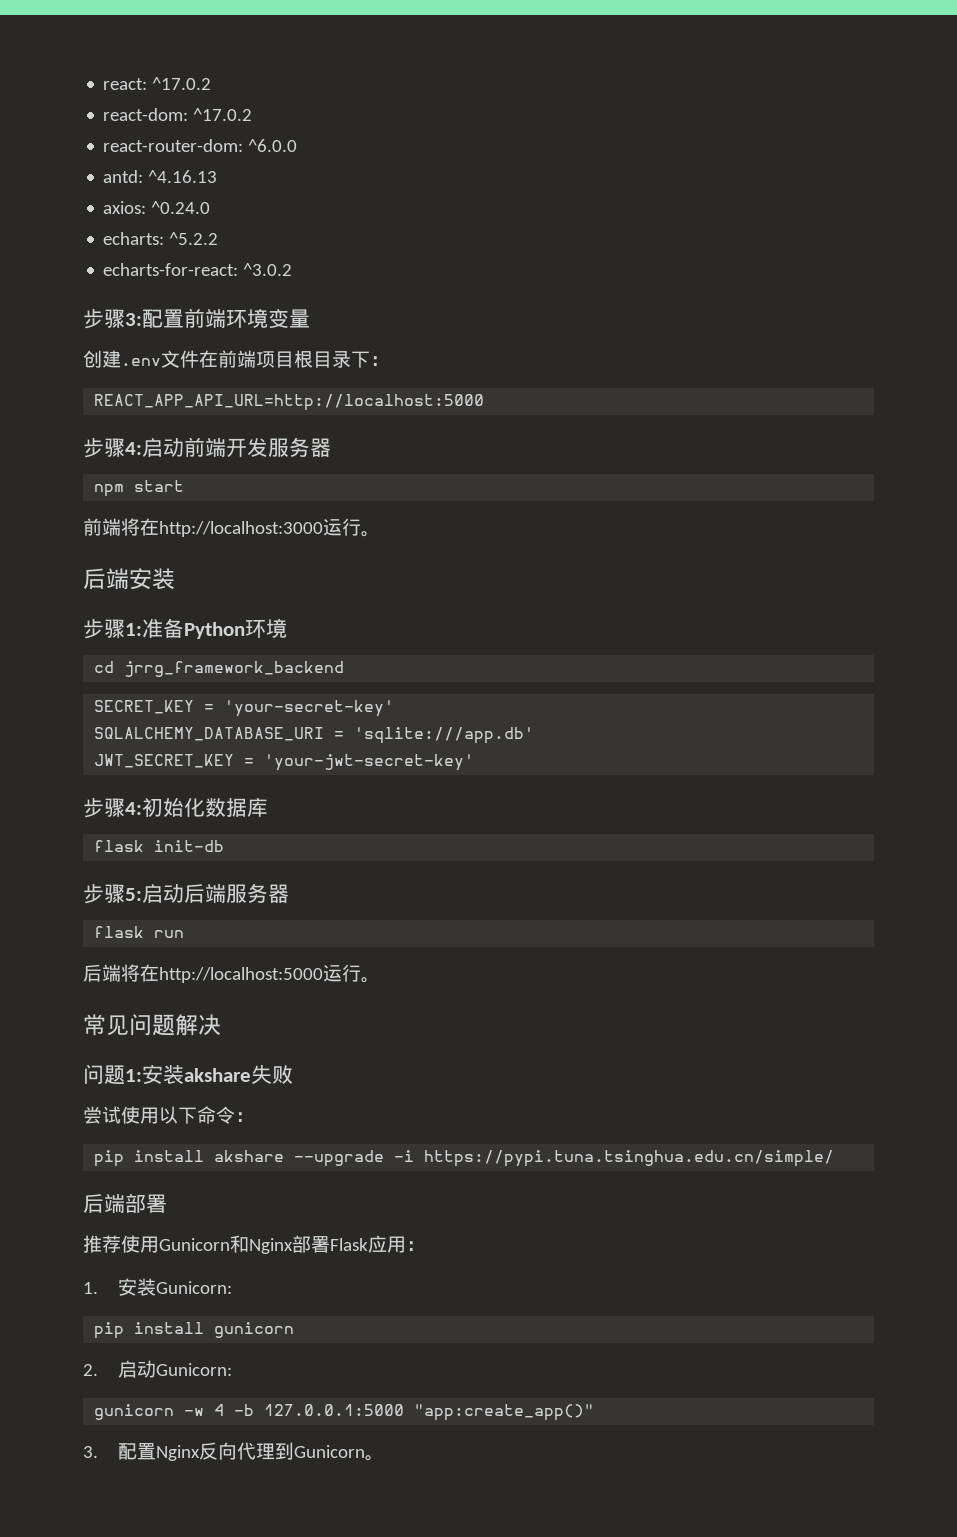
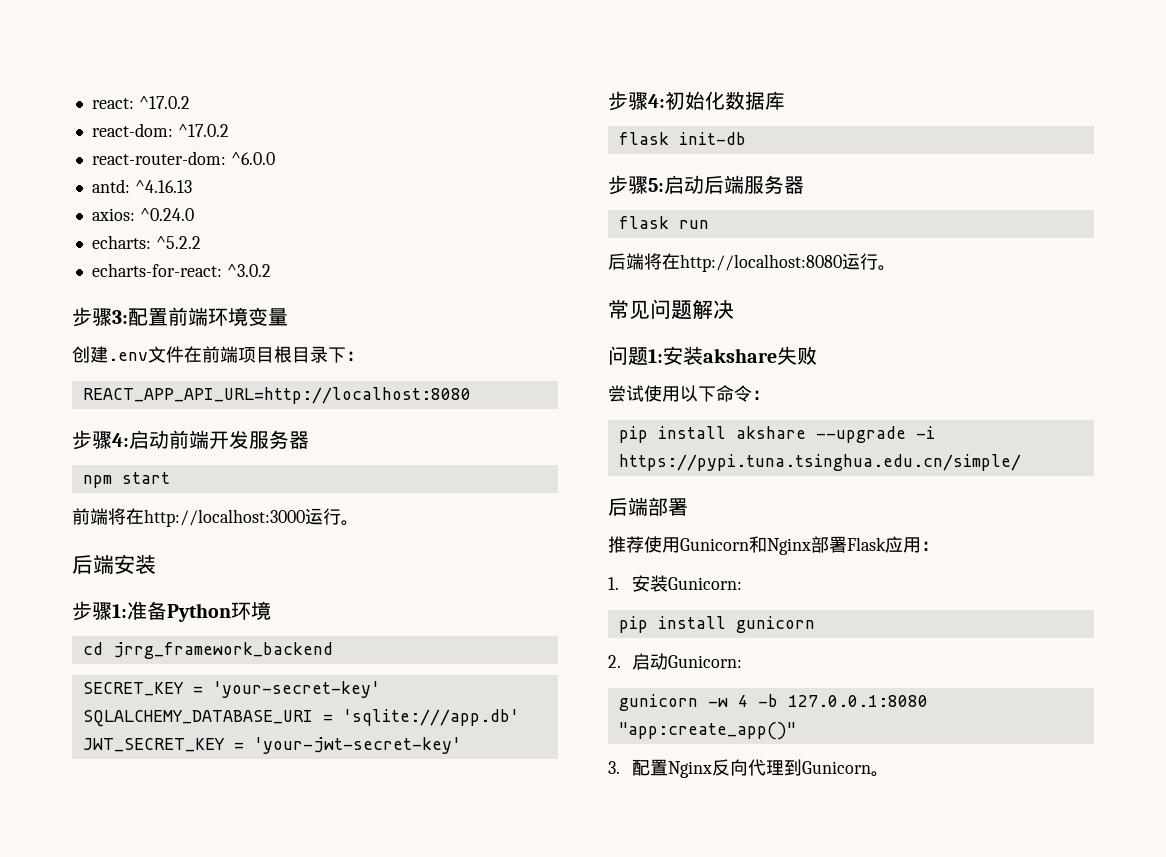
- REACT_APP_API_URL=http://localhost:5000
+ REACT_APP_API_URL=http://localhost:8080
- 后端将在http://localhost:5000运行。
+ 后端将在http://localhost:8080运行。
- gunicorn -w 4 -b 127.0.0.1:5000 "app:create_app()"
+ gunicorn -w 4 -b 127.0.0.1:8080 "app:create_app()"

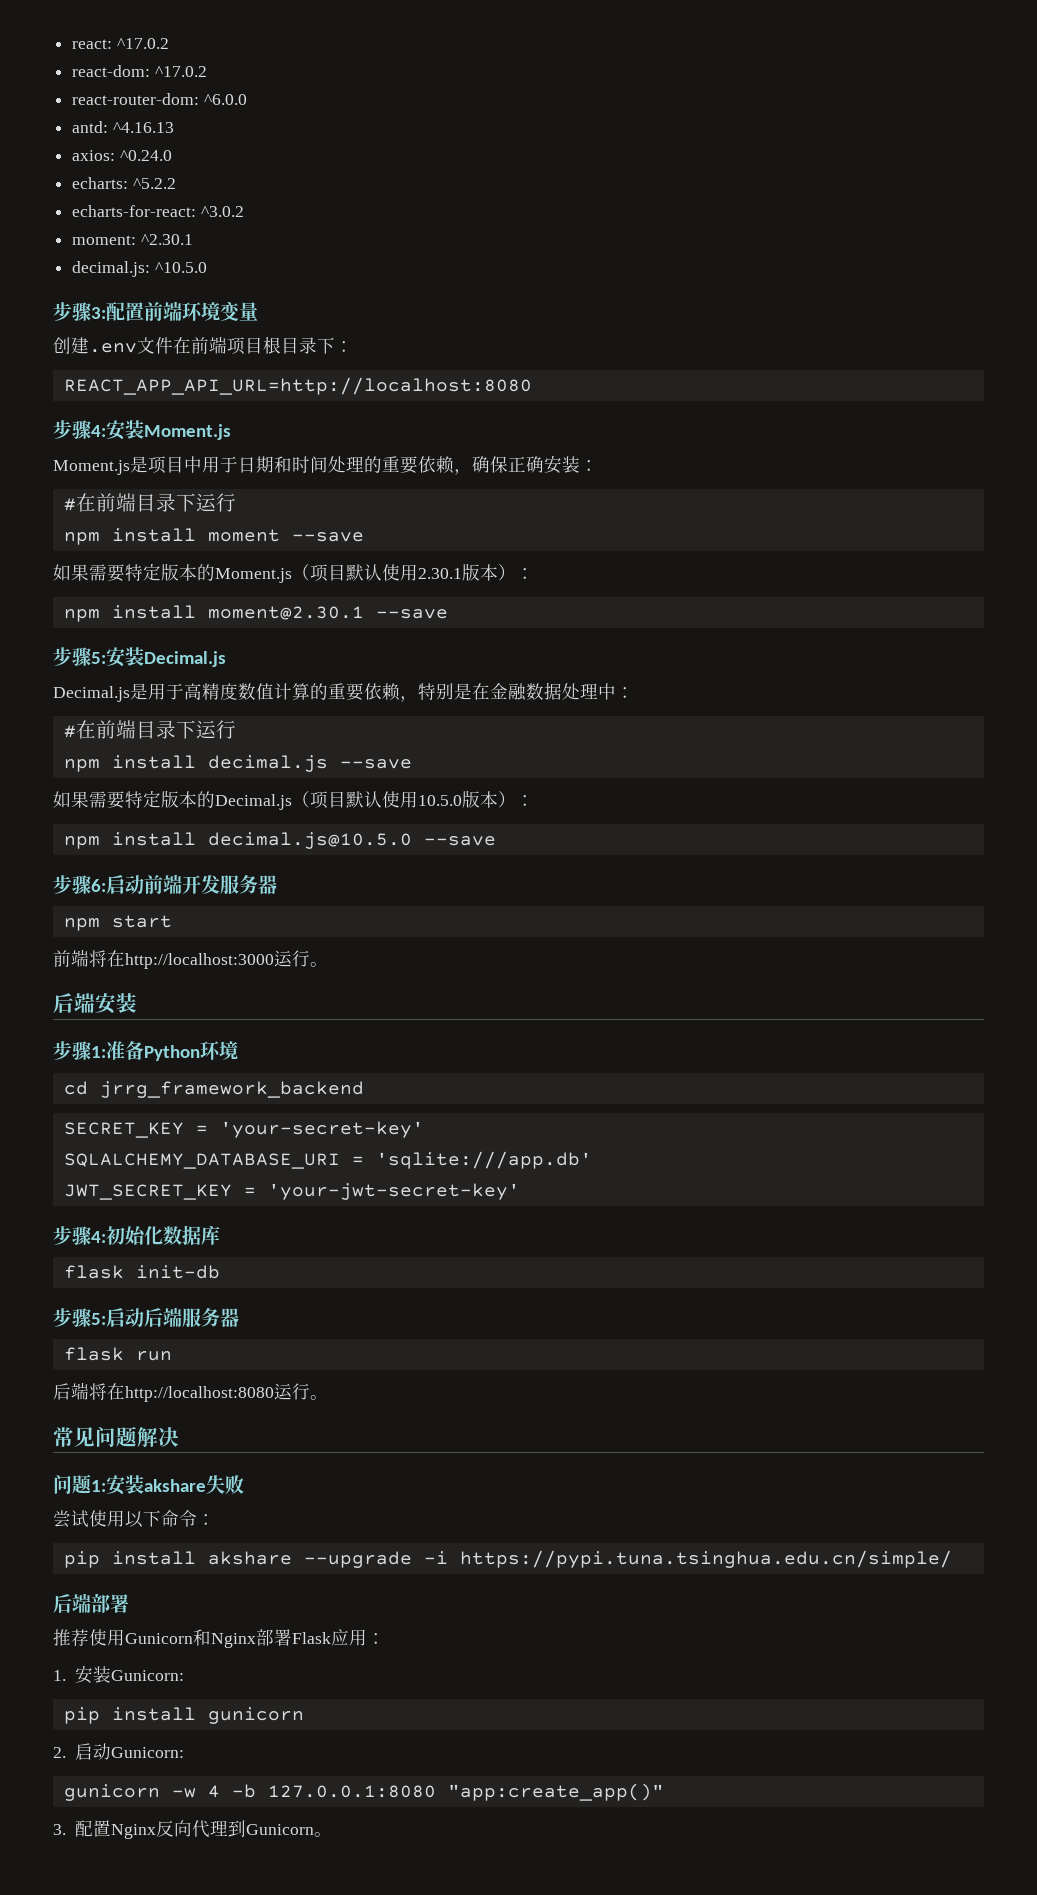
+ moment: ^2.30.1
+ decimal.js: ^10.5.0
- 步骤4:启动前端开发服务器
+ 步骤4:安装Moment.js
+ Moment.js是项目中用于日期和时间处理的重要依赖，确保正确安装：
+ #在前端目录下运行
+ npm install moment --save
+ 如果需要特定版本的Moment.js（项目默认使用2.30.1版本）：
+ npm install moment@2.30.1 --save
+ 步骤5:安装Decimal.js
+ Decimal.js是用于高精度数值计算的重要依赖，特别是在金融数据处理中：
+ #在前端目录下运行
+ npm install decimal.js --save
+ 如果需要特定版本的Decimal.js（项目默认使用10.5.0版本）：
+ npm install decimal.js@10.5.0 --save
+ 步骤6:启动前端开发服务器

